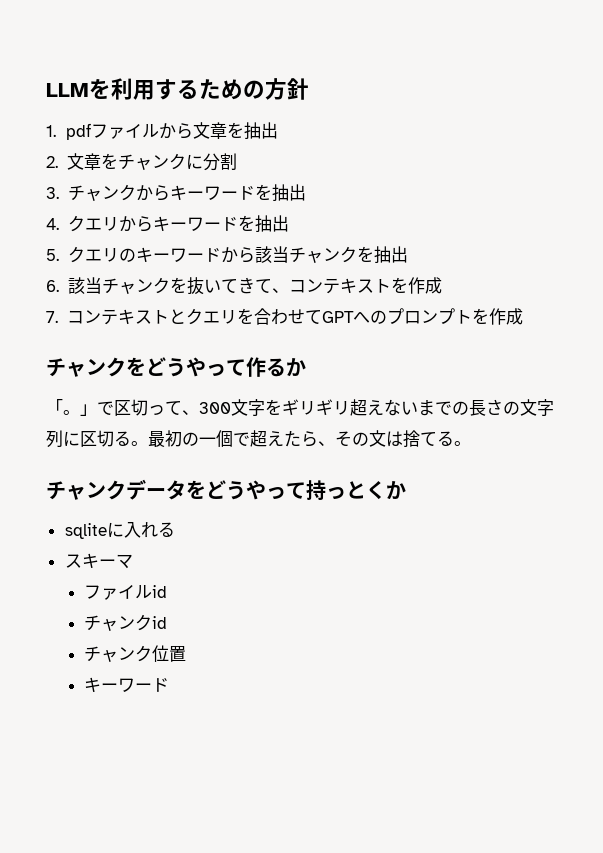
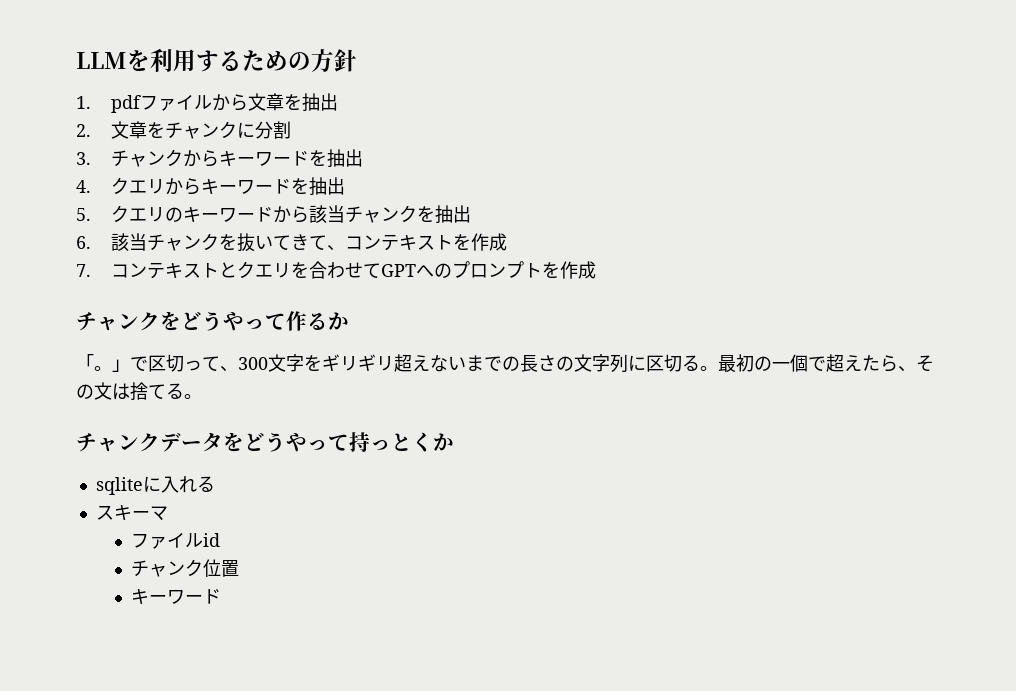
- チャンクid

